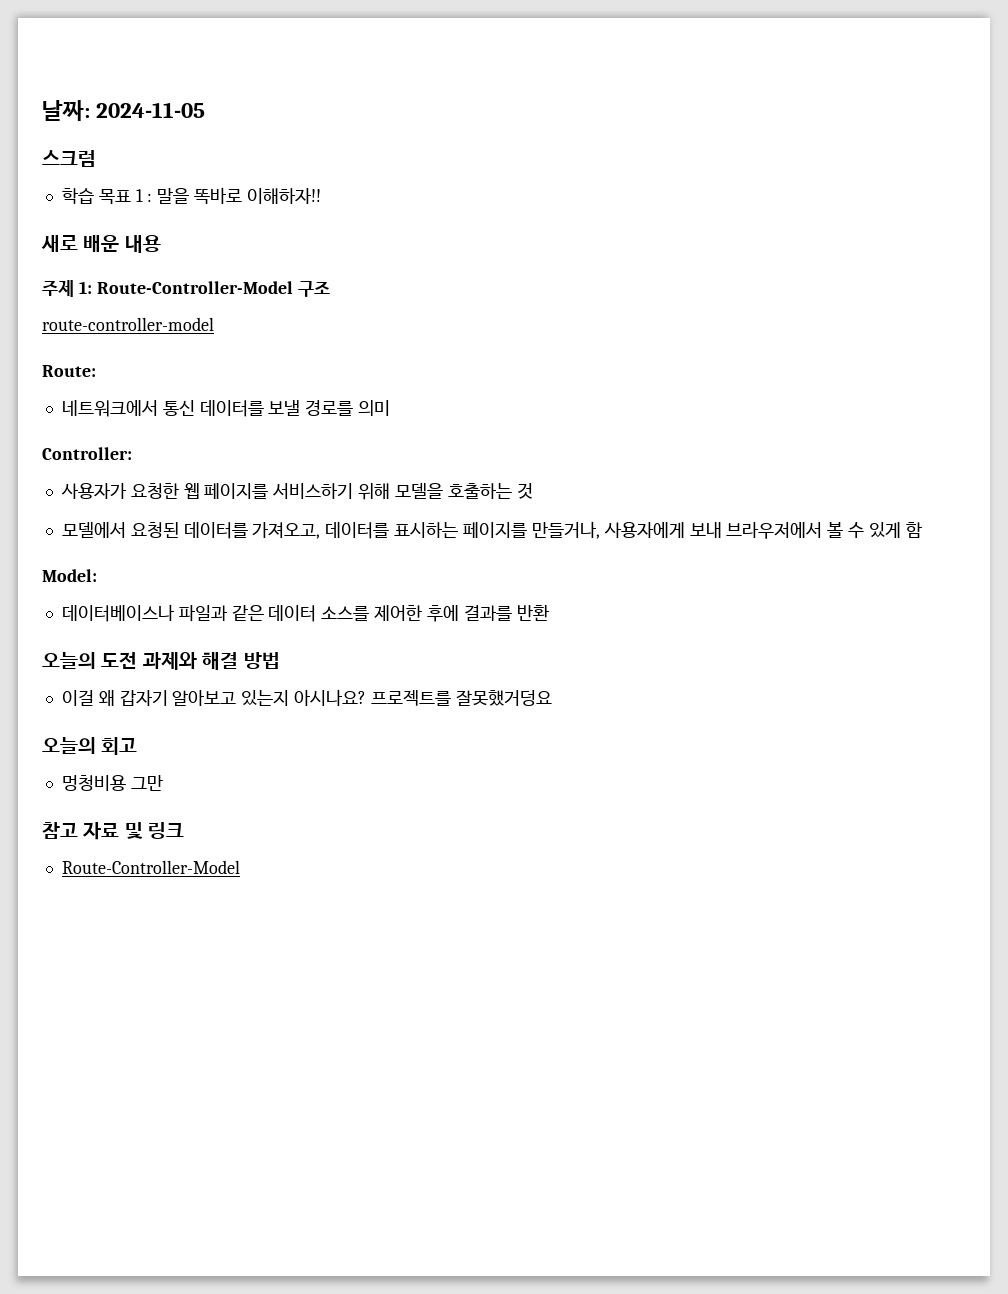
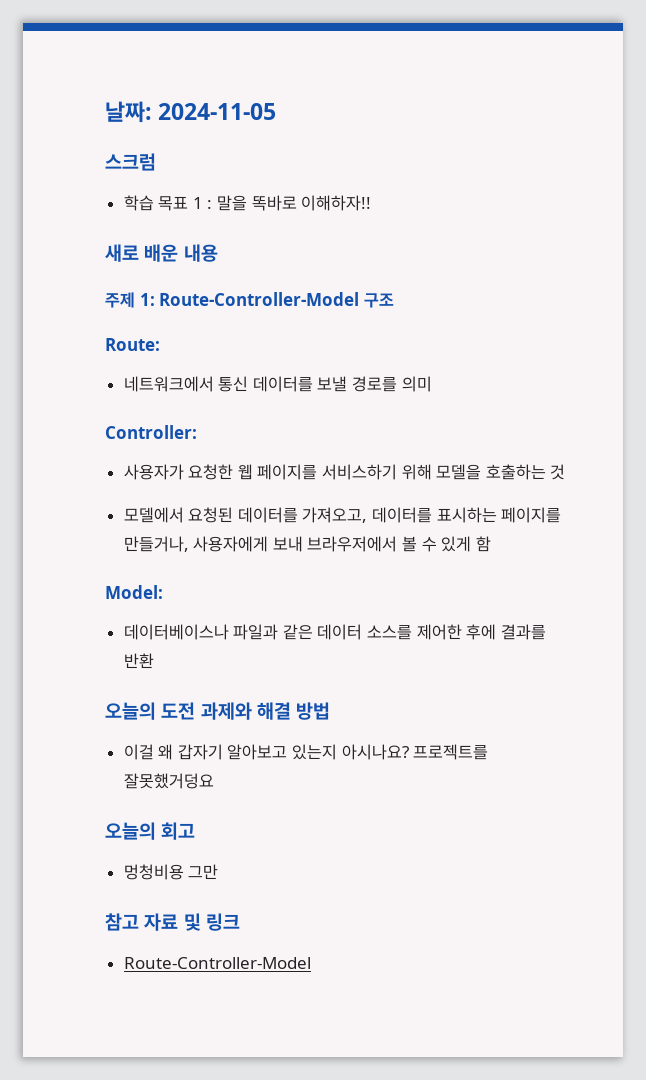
- route-controller-model

